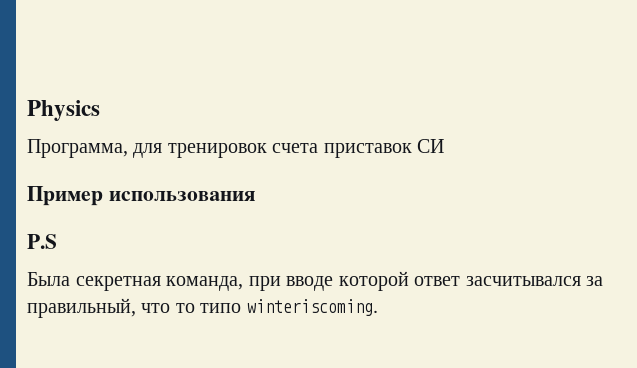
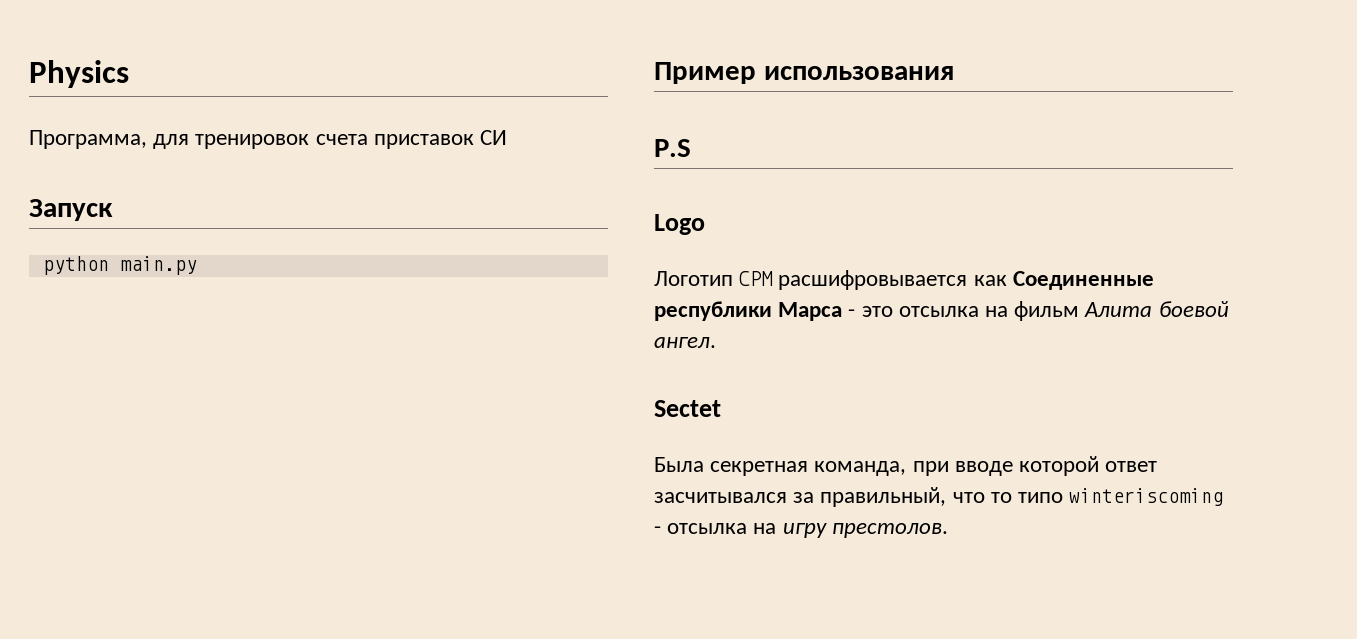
+ Запуск
+ python main.py
+ Logo
+ Логотип СРМ расшифровывается как Соединенные республики Марса - это отсылка на фильм Алита боевой ангел.
+ Sectet
- Была секретная команда, при вводе которой ответ засчитывался за правильный, что то типо winteriscoming.
+ Была секретная команда, при вводе которой ответ засчитывался за правильный, что то типо winteriscoming - отсылка на игру престолов.

